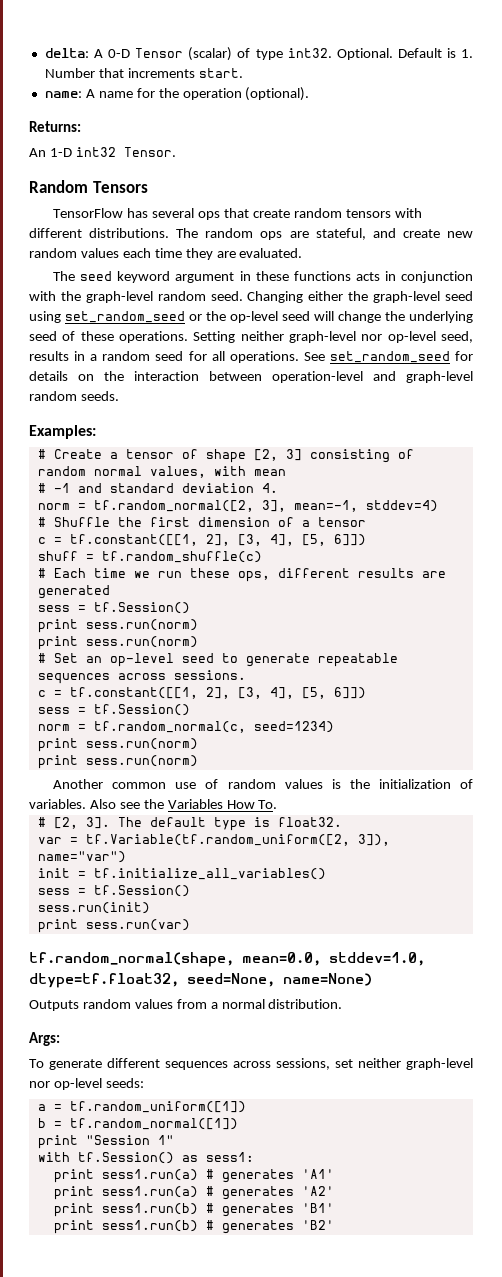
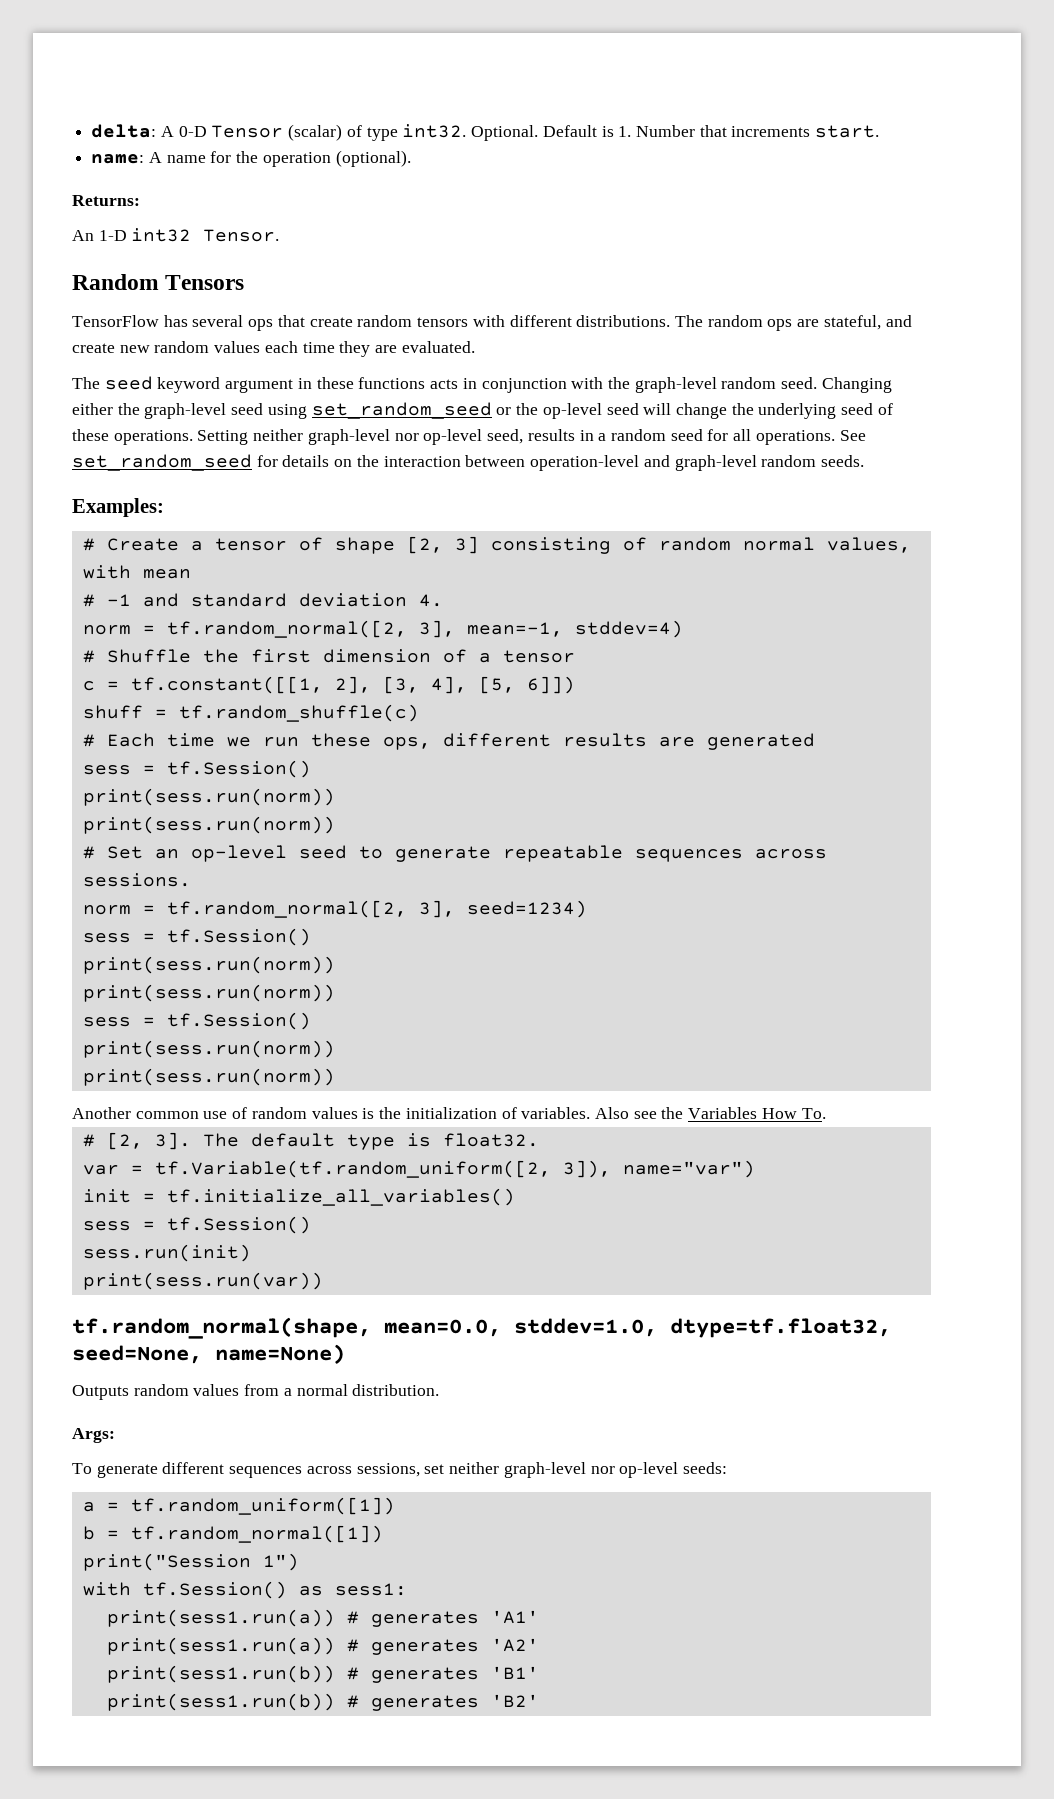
  # Each time we run these ops, different results are generated
  sess = tf.Session()
- print sess.run(norm)
- print sess.run(norm)
+ print(sess.run(norm))
+ print(sess.run(norm))
  # Set an op-level seed to generate repeatable sequences across sessions.
- c = tf.constant([[1, 2], [3, 4], [5, 6]])
+ norm = tf.random_normal([2, 3], seed=1234)
  sess = tf.Session()
- norm = tf.random_normal(c, seed=1234)
- print sess.run(norm)
- print sess.run(norm)
+ print(sess.run(norm))
+ print(sess.run(norm))
+ sess = tf.Session()
+ print(sess.run(norm))
+ print(sess.run(norm))
- print sess.run(var)
+ print(sess.run(var))
- print "Session 1"
+ print("Session 1")
- print sess1.run(a) # generates 'A1'
+ print(sess1.run(a)) # generates 'A1'
- print sess1.run(a) # generates 'A2'
+ print(sess1.run(a)) # generates 'A2'
- print sess1.run(b) # generates 'B1'
+ print(sess1.run(b)) # generates 'B1'
- print sess1.run(b) # generates 'B2'
+ print(sess1.run(b)) # generates 'B2'

